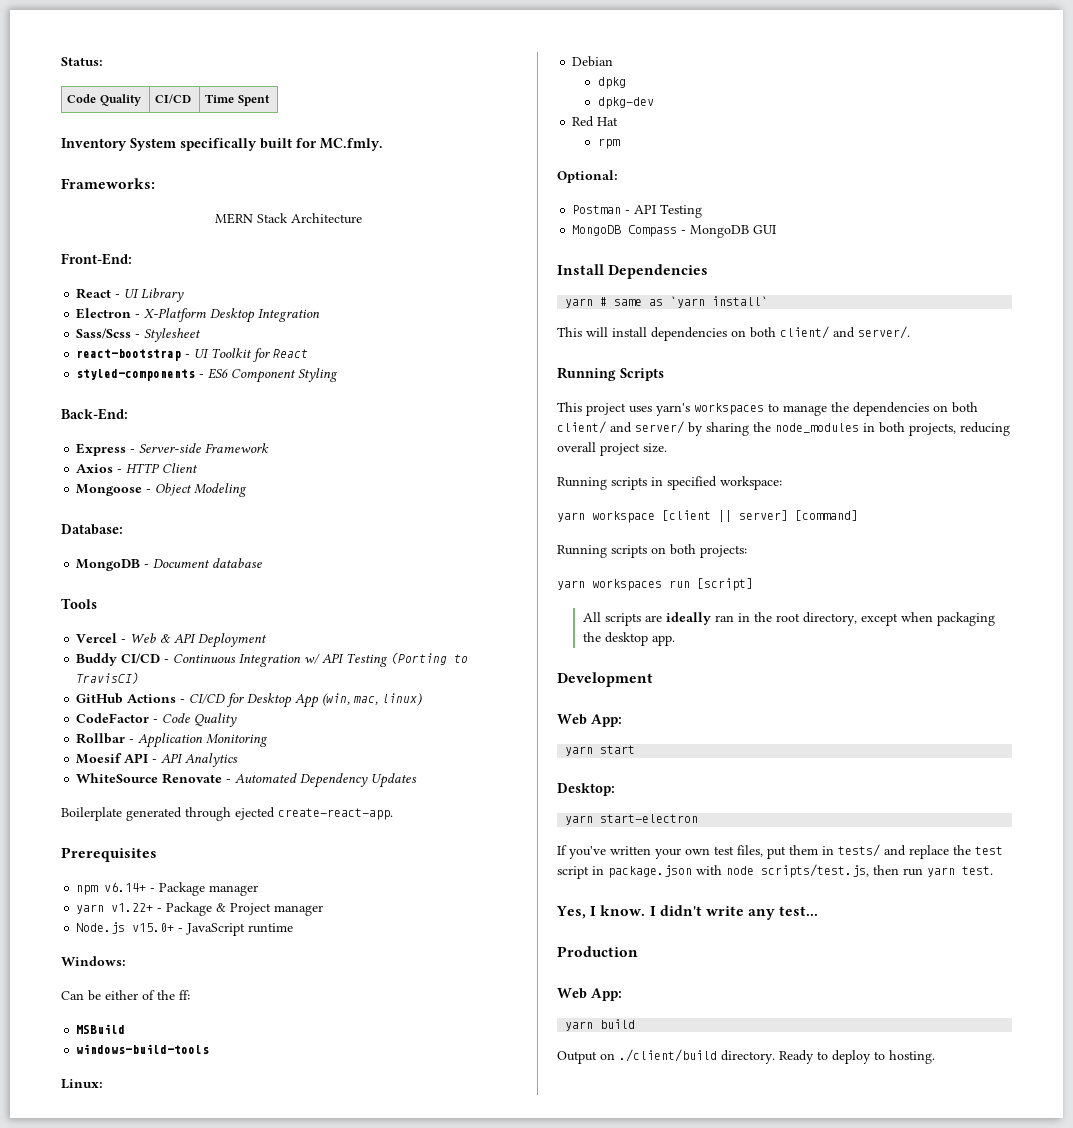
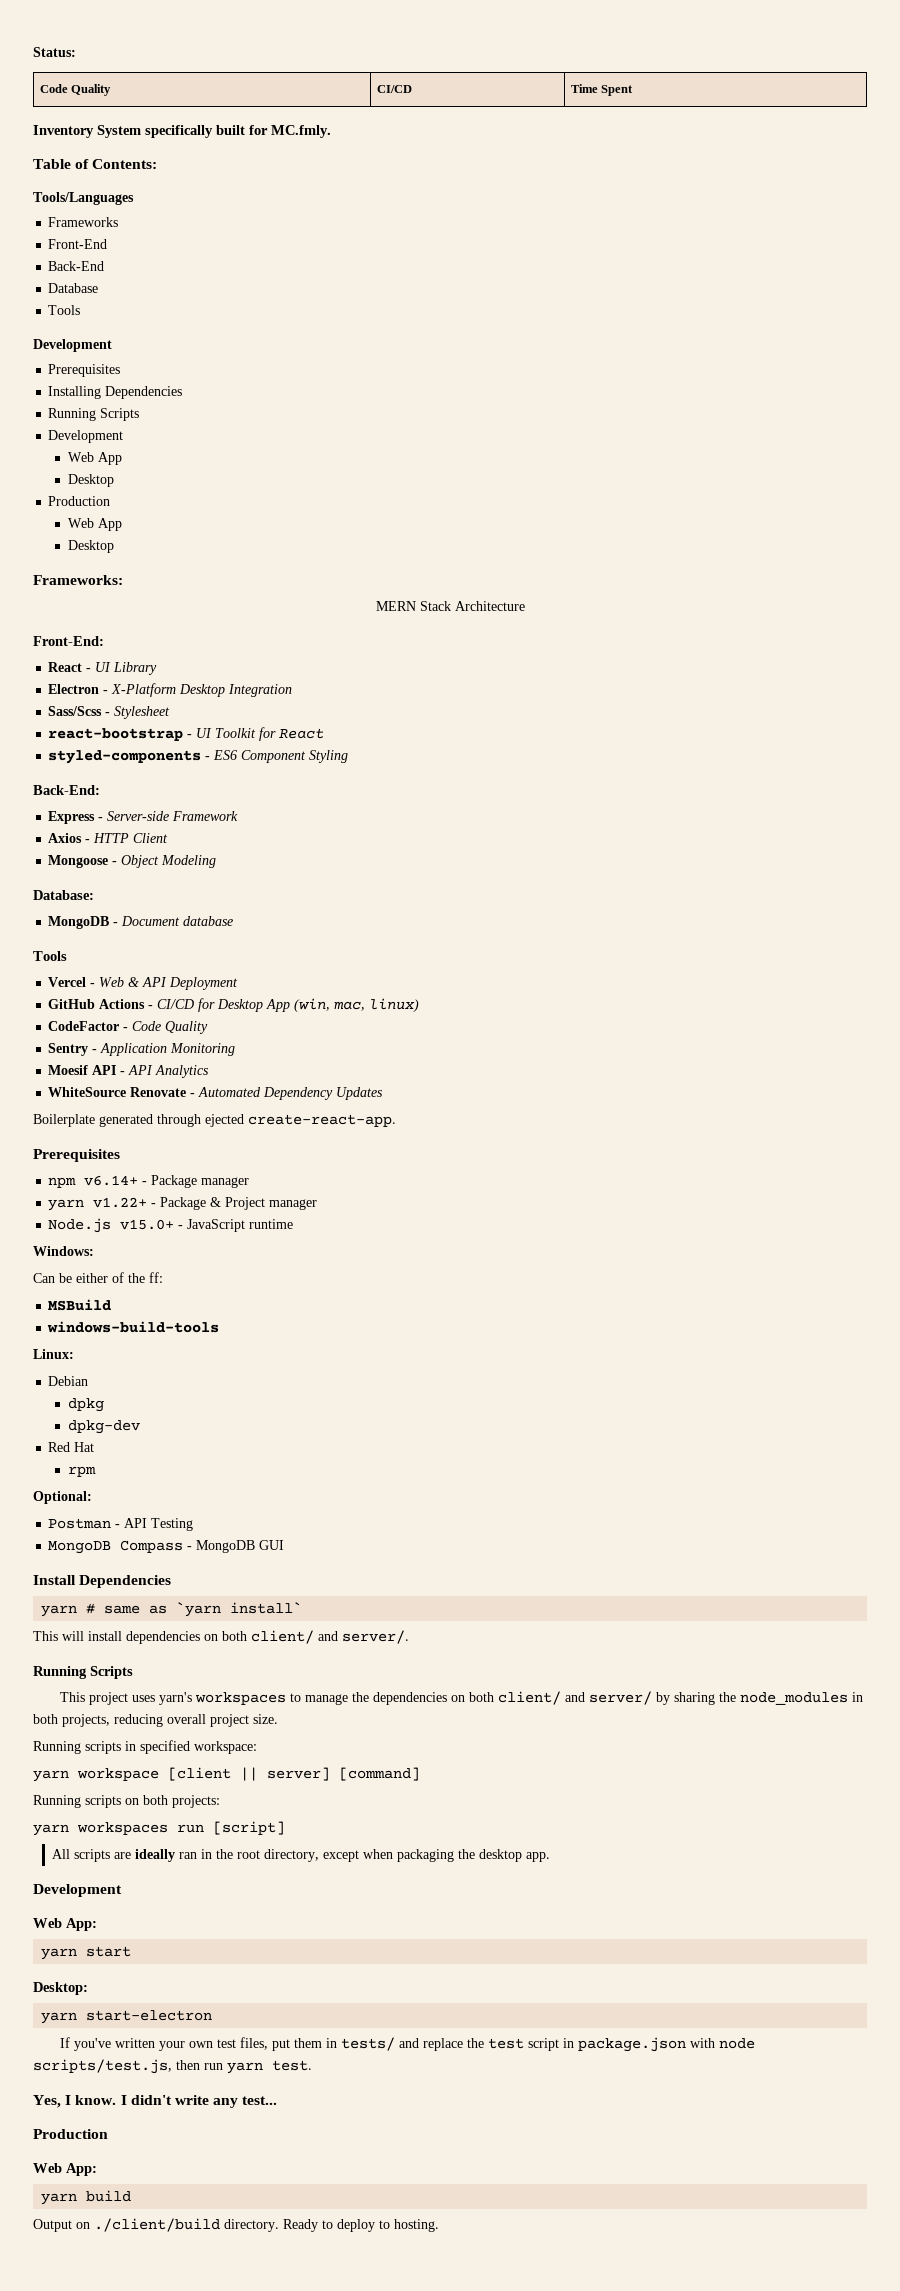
+ Table of Contents:
+ Tools/Languages
+ Frameworks
+ Front-End
+ Back-End
+ Database
+ Tools
+ Development
+ Prerequisites
+ Installing Dependencies
+ Running Scripts
+ Development
+ Web App
+ Desktop
+ Production
+ Web App
+ Desktop
- Buddy CI/CD - Continuous Integration w/ API Testing (Porting to TravisCI)
- Rollbar - Application Monitoring
+ Sentry - Application Monitoring

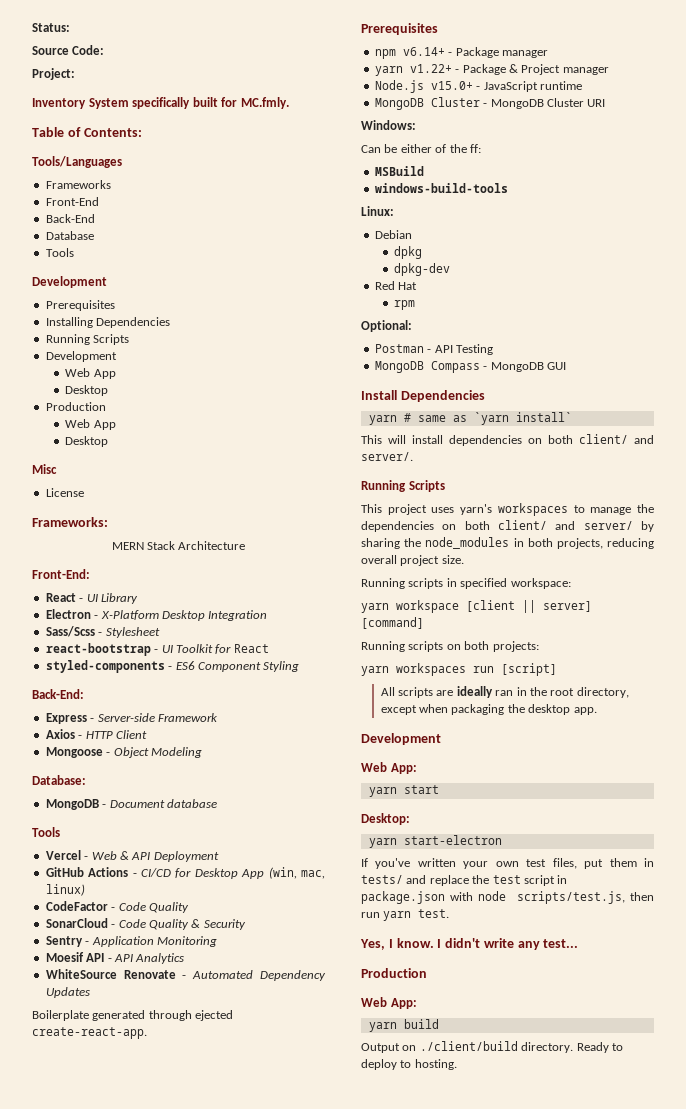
- Code Quality | CI/CD | Time Spent
+ Source Code:
+ Project:
+ Misc
+ License
+ SonarCloud - Code Quality & Security
+ MongoDB Cluster - MongoDB Cluster URI

